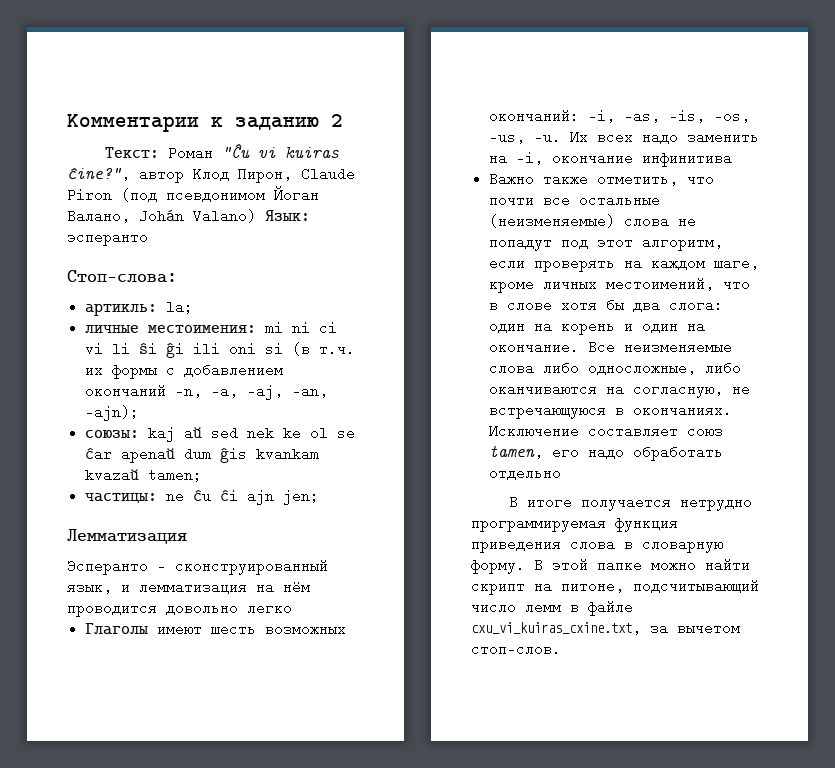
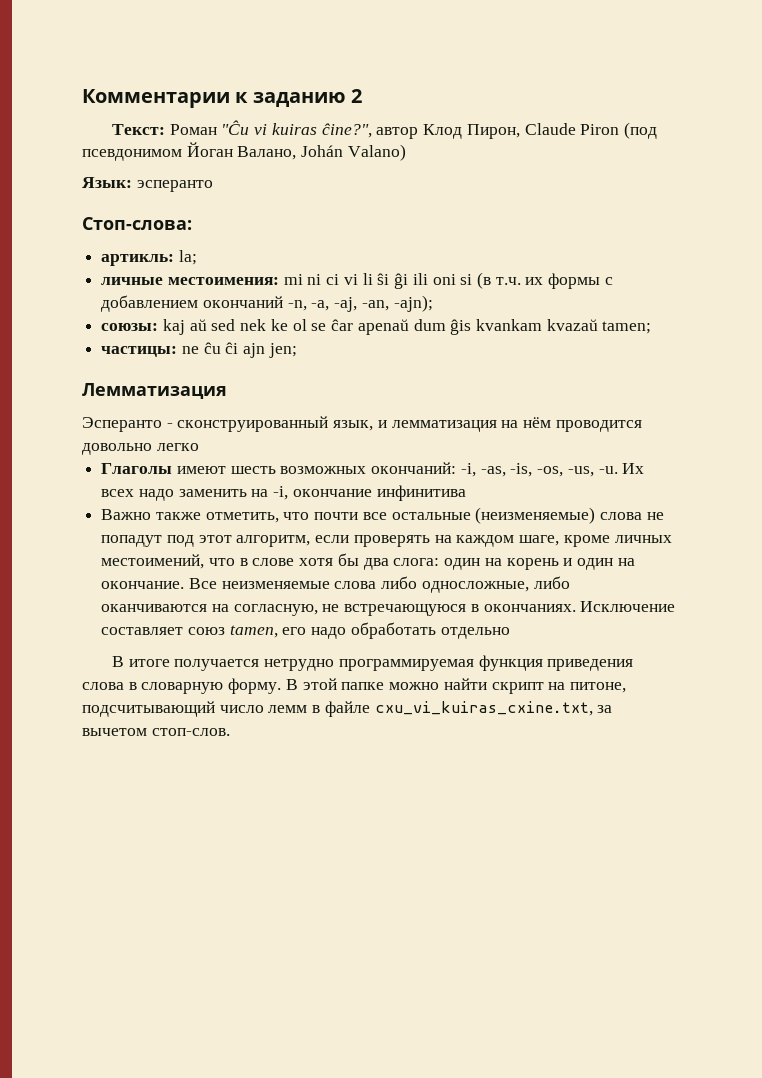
- Текст: Роман "Ĉu vi kuiras ĉine?", автор Клод Пирон, Claude Piron (под псевдонимом Йоган Валано, Johán Valano) Язык: эсперанто
+ Текст: Роман "Ĉu vi kuiras ĉine?", автор Клод Пирон, Claude Piron (под псевдонимом Йоган Валано, Johán Valano)
+ Язык: эсперанто

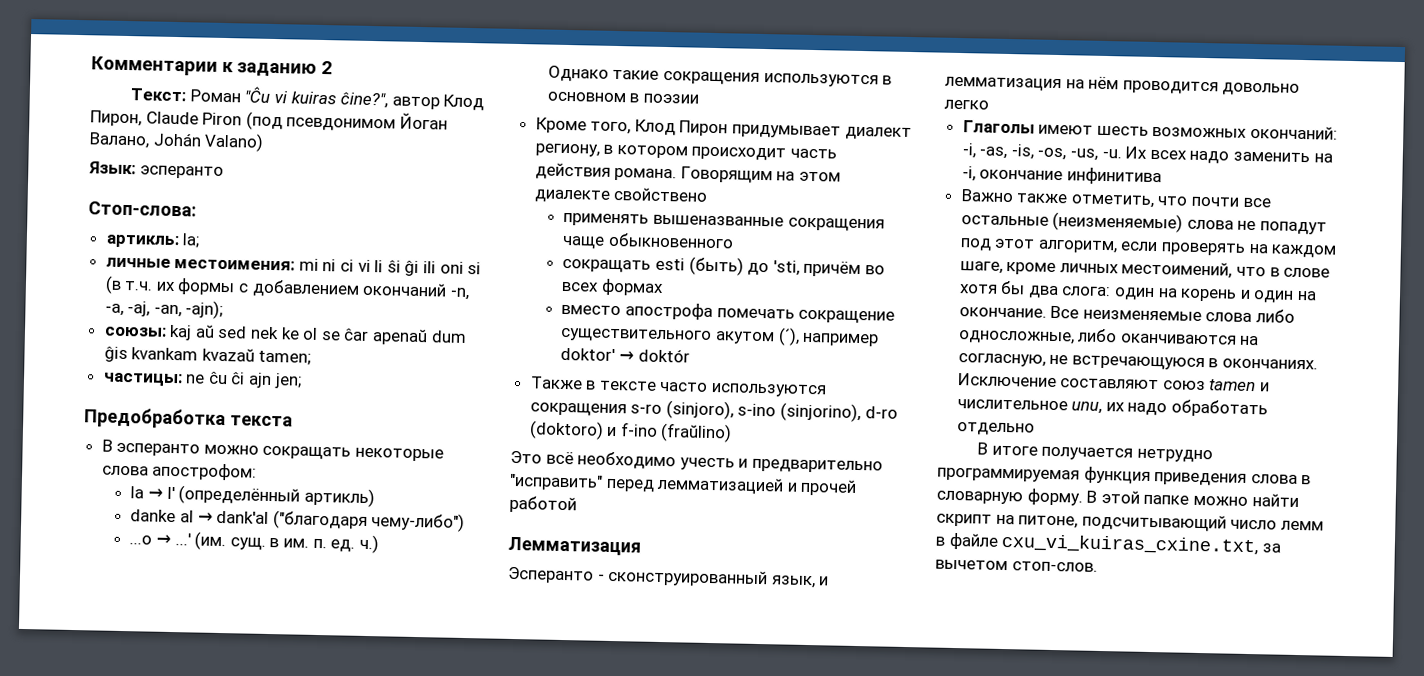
+ Предобработка текста
+ В эсперанто можно сокращать некоторые слова апострофом:
+ la → l' (определённый артикль)
+ danke al → dank'al ("благодаря чему-либо")
+ ...o → ...' (им. сущ. в им. п. ед. ч.)
+ Однако такие сокращения используются в основном в поэзии
+ Кроме того, Клод Пирон придумывает диалект региону, в котором происходит часть действия романа. Говорящим на этом диалекте свойствено
+ применять вышеназванные сокращения чаще обыкновенного
+ сокращать esti (быть) до 'sti, причём во всех формах
+ вместо апострофа помечать сокращение существительного акутом (ˊ), например doktor' → doktór
+ Также в тексте часто используются сокращения s-ro (sinjoro), s-ino (sinjorino), d-ro (doktoro) и f-ino (fraŭlino)
+ Это всё необходимо учесть и предварительно "исправить" перед лемматизацией и прочей работой
- Исключение составляет союз tamen, его надо обработать отдельно
+ Исключение составляют союз tamen и числительное unu, их надо обработать отдельно

